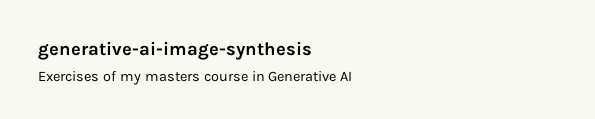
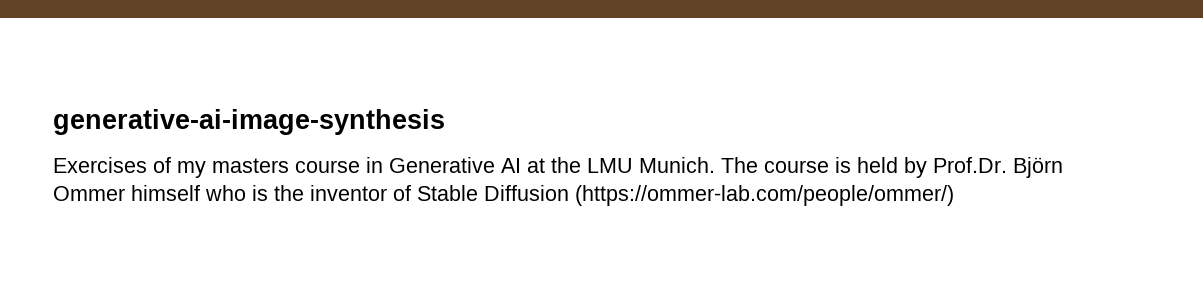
- Exercises of my masters course in Generative AI
+ Exercises of my masters course in Generative AI at the LMU Munich. The course is held by Prof.Dr. Björn Ommer himself who is the inventor of Stable Diffusion (https://ommer-lab.com/people/ommer/)

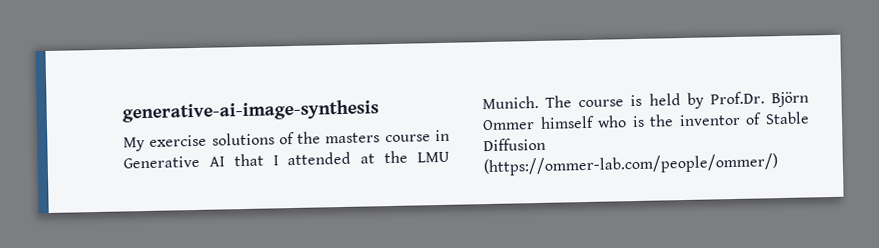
- Exercises of my masters course in Generative AI at the LMU Munich.
+ My exercise solutions of the masters course in Generative AI that I attended at the LMU Munich.

